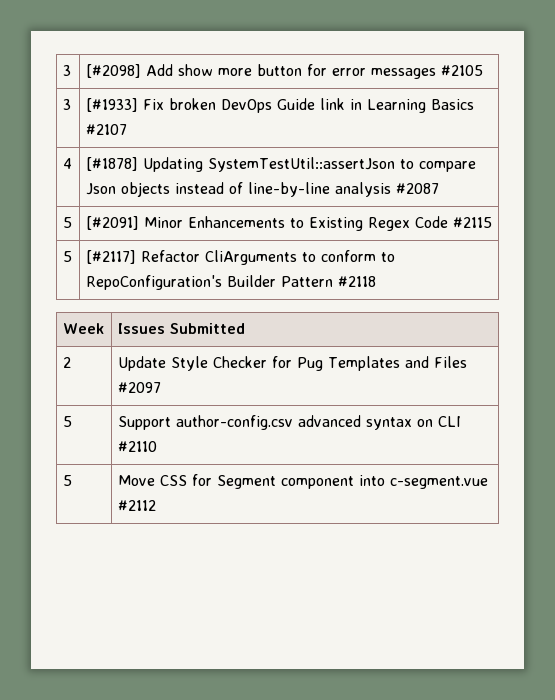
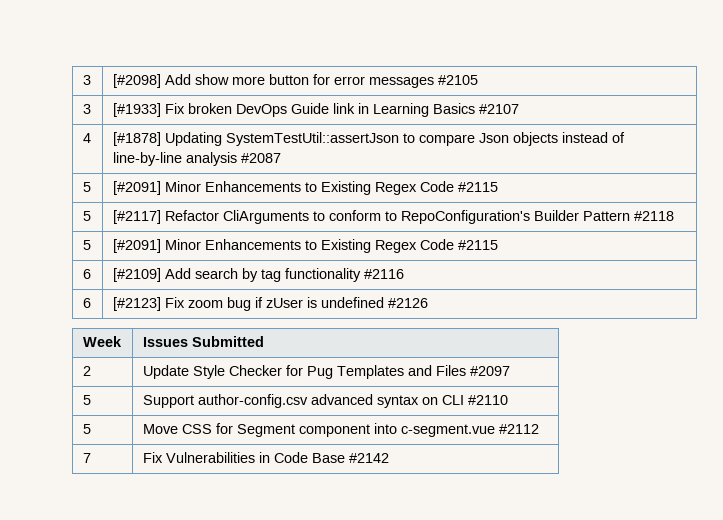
  5 | [#2117] Refactor CliArguments to conform to RepoConfiguration's Builder Pattern #2118
+ 5 | [#2091] Minor Enhancements to Existing Regex Code #2115
+ 6 | [#2109] Add search by tag functionality #2116
+ 6 | [#2123] Fix zoom bug if zUser is undefined #2126
+ 7 | Fix Vulnerabilities in Code Base #2142

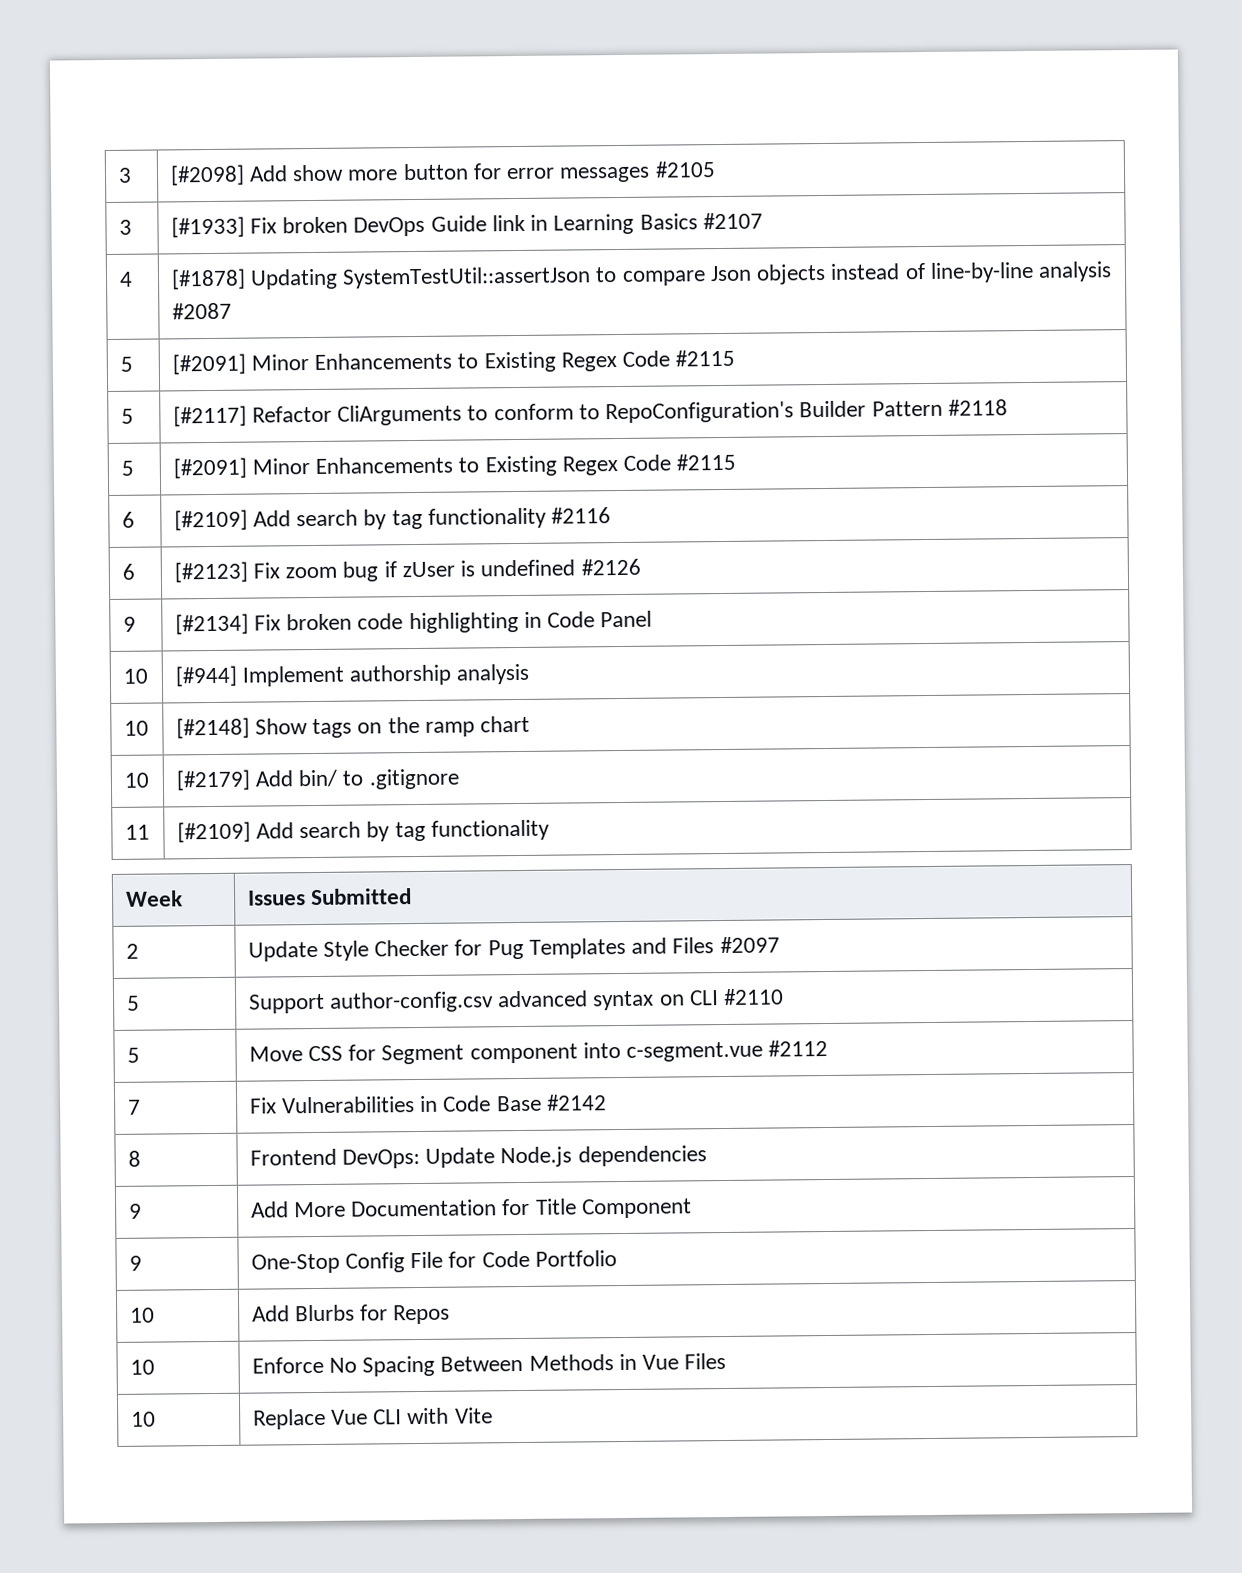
+ 9 | [#2134] Fix broken code highlighting in Code Panel
+ 10 | [#944] Implement authorship analysis
+ 10 | [#2148] Show tags on the ramp chart
+ 10 | [#2179] Add bin/ to .gitignore
+ 11 | [#2109] Add search by tag functionality
+ 8 | Frontend DevOps: Update Node.js dependencies
+ 9 | Add More Documentation for Title Component
+ 9 | One-Stop Config File for Code Portfolio
+ 10 | Add Blurbs for Repos
+ 10 | Enforce No Spacing Between Methods in Vue Files
+ 10 | Replace Vue CLI with Vite

